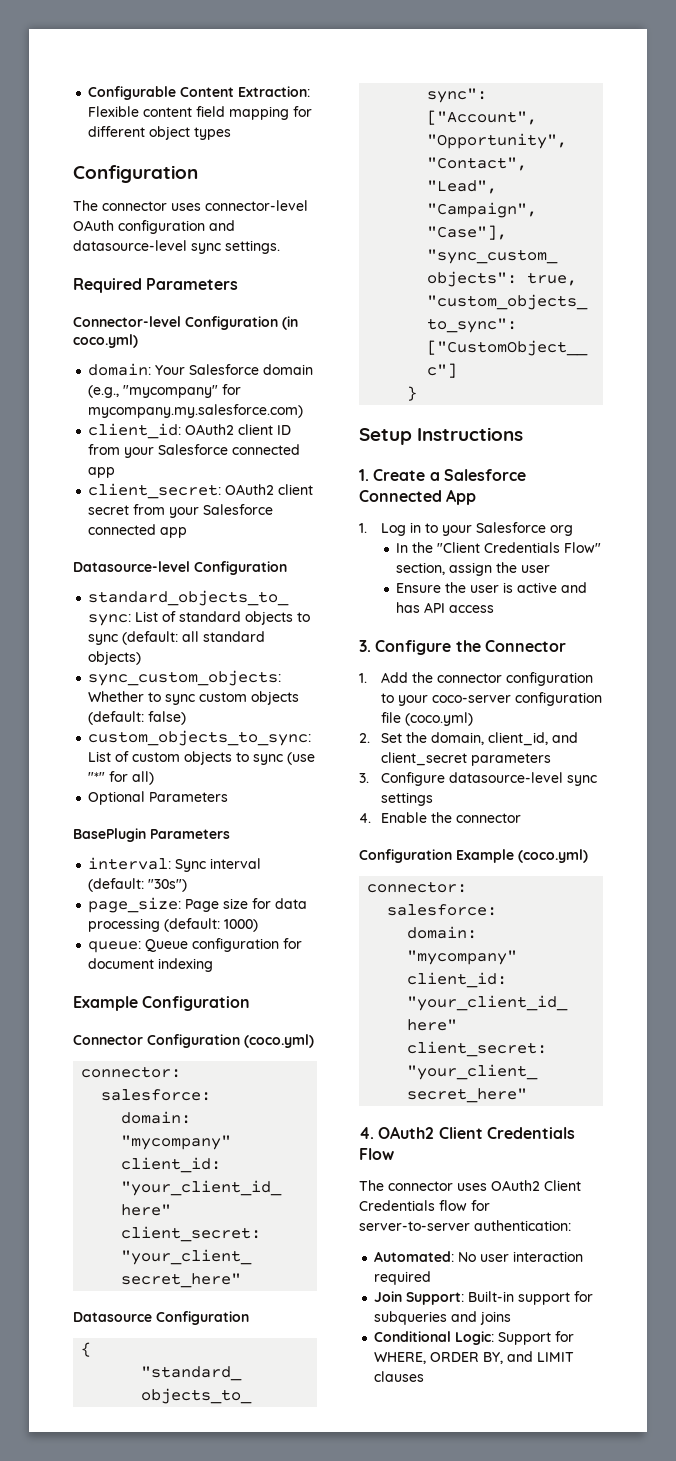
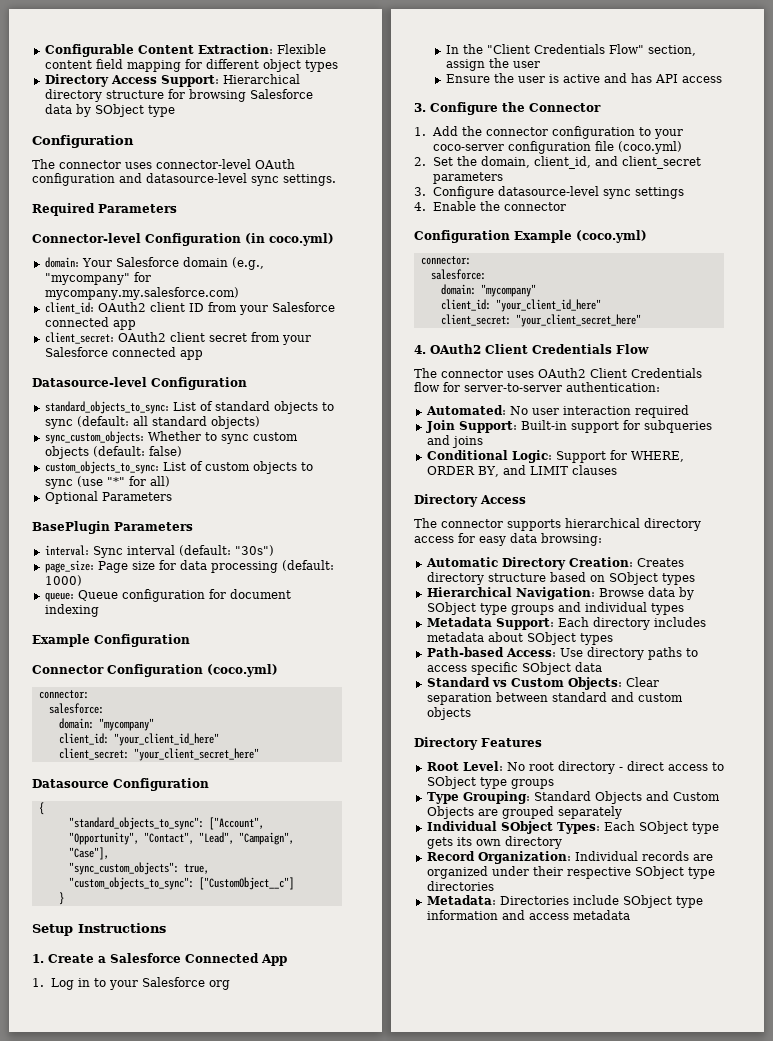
+ Directory Access Support: Hierarchical directory structure for browsing Salesforce data by SObject type
  Conditional Logic: Support for WHERE, ORDER BY, and LIMIT clauses
+ Directory Access
+ The connector supports hierarchical directory access for easy data browsing:
+ Automatic Directory Creation: Creates directory structure based on SObject types
+ Hierarchical Navigation: Browse data by SObject type groups and individual types
+ Metadata Support: Each directory includes metadata about SObject types
+ Path-based Access: Use directory paths to access specific SObject data
+ Standard vs Custom Objects: Clear separation between standard and custom objects
+ Directory Features
+ Root Level: No root directory - direct access to SObject type groups
+ Type Grouping: Standard Objects and Custom Objects are grouped separately
+ Individual SObject Types: Each SObject type gets its own directory
+ Record Organization: Individual records are organized under their respective SObject type directories
+ Metadata: Directories include SObject type information and access metadata

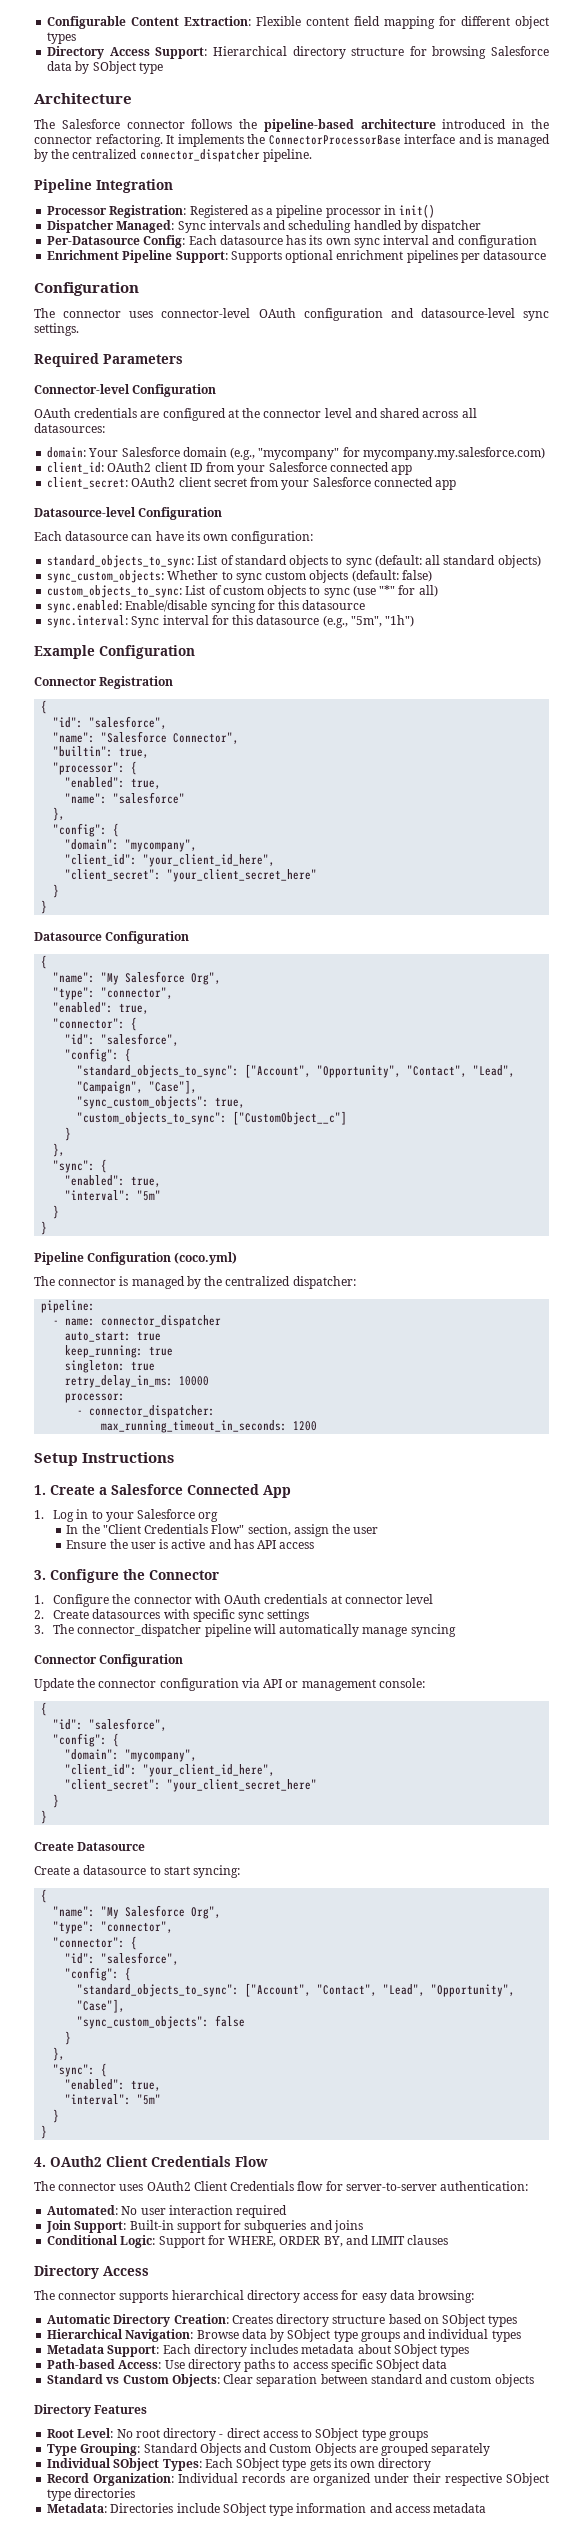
+ Architecture
+ The Salesforce connector follows the pipeline-based architecture introduced in the connector refactoring. It implements the ConnectorProcessorBase interface and is managed by the centralized connector_dispatcher pipeline.
+ Pipeline Integration
+ Processor Registration: Registered as a pipeline processor in init()
+ Dispatcher Managed: Sync intervals and scheduling handled by dispatcher
+ Per-Datasource Config: Each datasource has its own sync interval and configuration
+ Enrichment Pipeline Support: Supports optional enrichment pipelines per datasource
- Connector-level Configuration (in coco.yml)
+ Connector-level Configuration
+ OAuth credentials are configured at the connector level and shared across all datasources:
+ Each datasource can have its own configuration:
- Optional Parameters
- BasePlugin Parameters
- interval: Sync interval (default: "30s")
- page_size: Page size for data processing (default: 1000)
- queue: Queue configuration for document indexing
+ sync.enabled: Enable/disable syncing for this datasource
+ sync.interval: Sync interval for this datasource (e.g., "5m", "1h")
  Example Configuration
- Connector Configuration (coco.yml)
- connector:
- salesforce:
- domain: "mycompany"
- client_id: "your_client_id_here"
- client_secret: "your_client_secret_here"
+ Connector Registration
+ {
+ "id": "salesforce",
+ "name": "Salesforce Connector",
+ "builtin": true,
+ "processor": {
+ "enabled": true,
+ "name": "salesforce"
+ },
+ "config": {
+ "domain": "mycompany",
+ "client_id": "your_client_id_here",
+ "client_secret": "your_client_secret_here"
+ }
+ }
  Datasource Configuration
  {
+ "name": "My Salesforce Org",
+ "type": "connector",
+ "enabled": true,
+ "connector": {
+ "id": "salesforce",
+ "config": {
  "custom_objects_to_sync": ["CustomObject__c"]
  }
+ },
+ "sync": {
+ "enabled": true,
+ "interval": "5m"
+ }
+ }
+ Pipeline Configuration (coco.yml)
+ The connector is managed by the centralized dispatcher:
+ pipeline:
+ - name: connector_dispatcher
+ auto_start: true
+ keep_running: true
+ singleton: true
+ retry_delay_in_ms: 10000
+ processor:
+ - connector_dispatcher:
+ max_running_timeout_in_seconds: 1200
- 1. Add the connector configuration to your coco-server configuration file (coco.yml)
- 2. Set the domain, client_id, and client_secret parameters
- 3. Configure datasource-level sync settings
- 4. Enable the connector
- Configuration Example (coco.yml)
- connector:
- salesforce:
- domain: "mycompany"
- client_id: "your_client_id_here"
- client_secret: "your_client_secret_here"
+ 1. Configure the connector with OAuth credentials at connector level
+ 2. Create datasources with specific sync settings
+ 3. The connector_dispatcher pipeline will automatically manage syncing
+ Connector Configuration
+ Update the connector configuration via API or management console:
+ {
+ "id": "salesforce",
+ "config": {
+ "domain": "mycompany",
+ "client_id": "your_client_id_here",
+ "client_secret": "your_client_secret_here"
+ }
+ }
+ Create Datasource
+ Create a datasource to start syncing:
+ {
+ "name": "My Salesforce Org",
+ "type": "connector",
+ "connector": {
+ "id": "salesforce",
+ "config": {
+ "standard_objects_to_sync": ["Account", "Contact", "Lead", "Opportunity", "Case"],
+ "sync_custom_objects": false
+ }
+ },
+ "sync": {
+ "enabled": true,
+ "interval": "5m"
+ }
+ }

